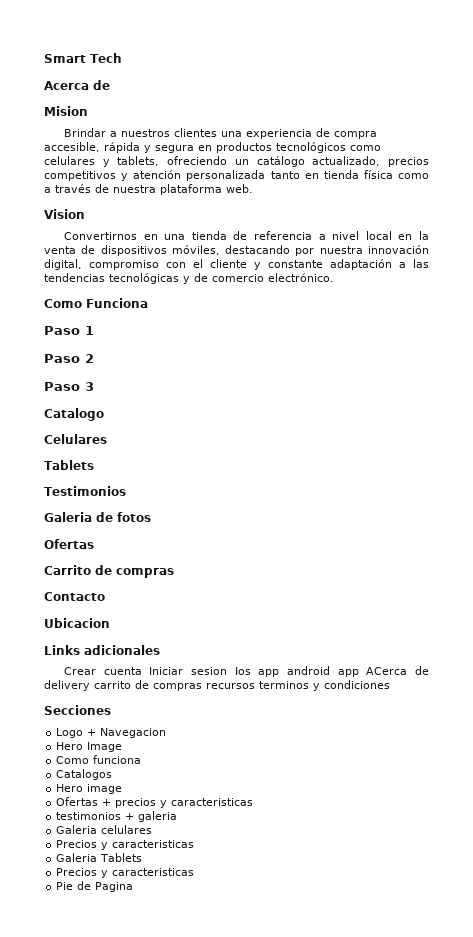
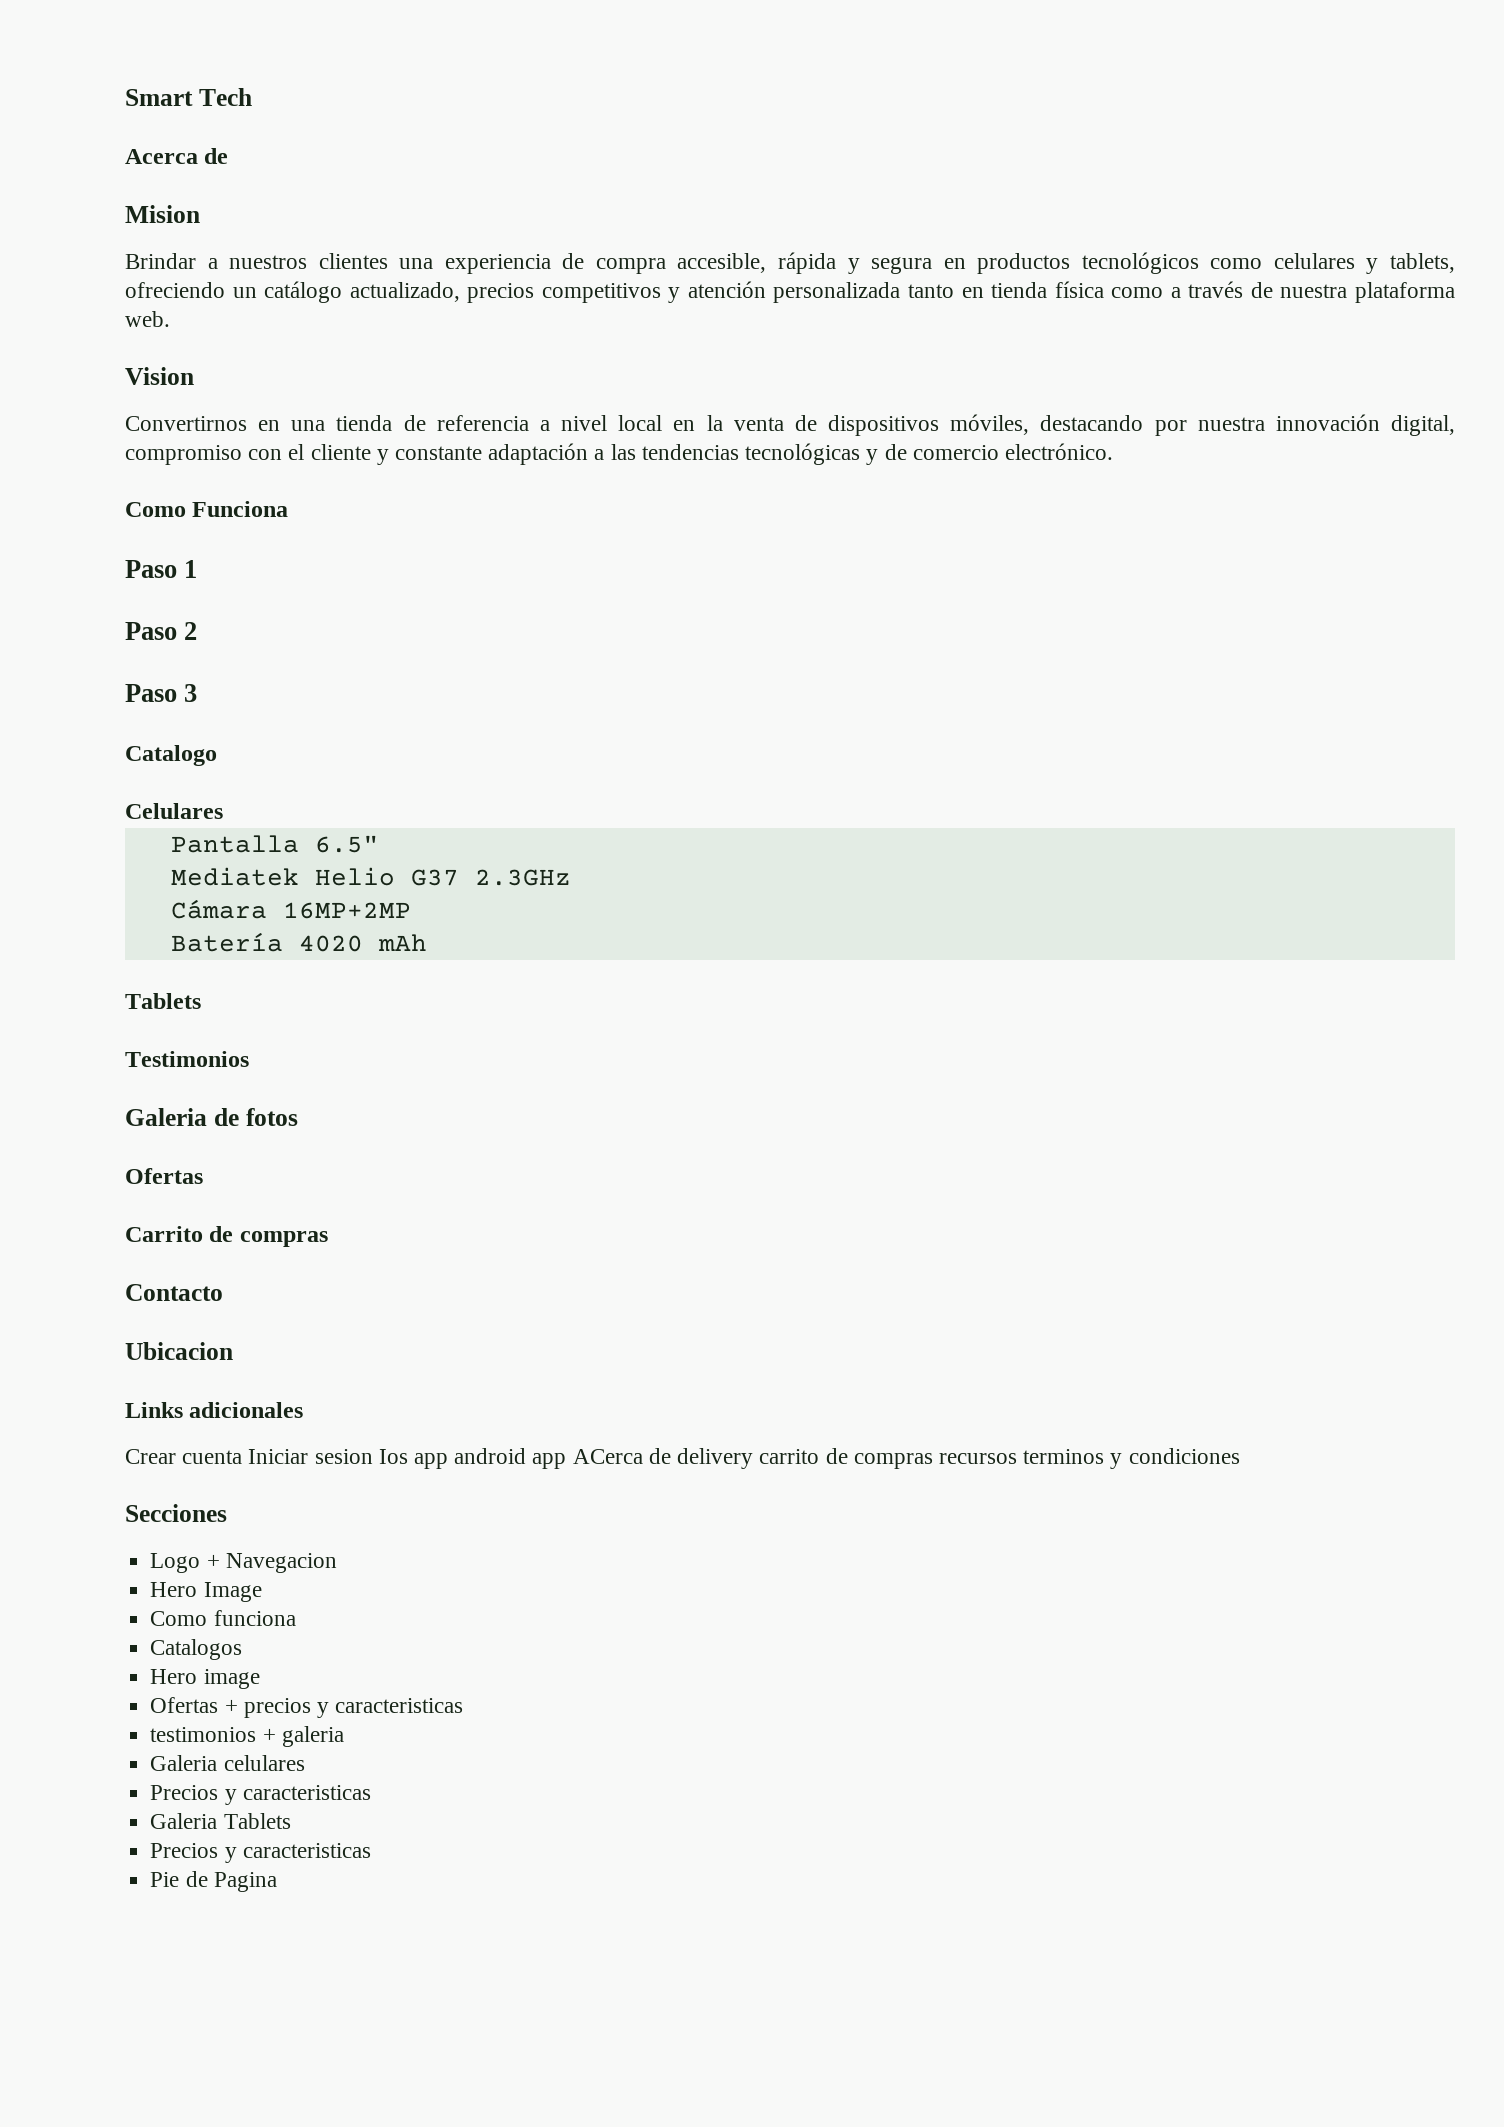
+ Pantalla 6.5"
+ Mediatek Helio G37 2.3GHz
+ Cámara 16MP+2MP
+ Batería 4020 mAh

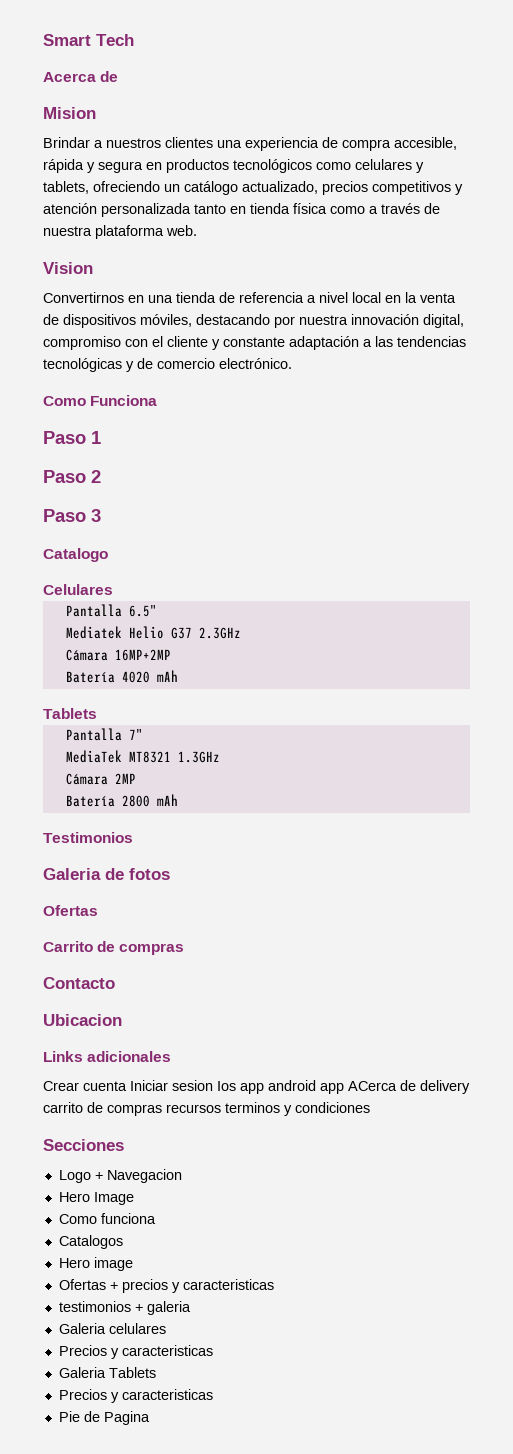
+ Pantalla 7"
+ MediaTek MT8321 1.3GHz
+ Cámara 2MP
+ Batería 2800 mAh

